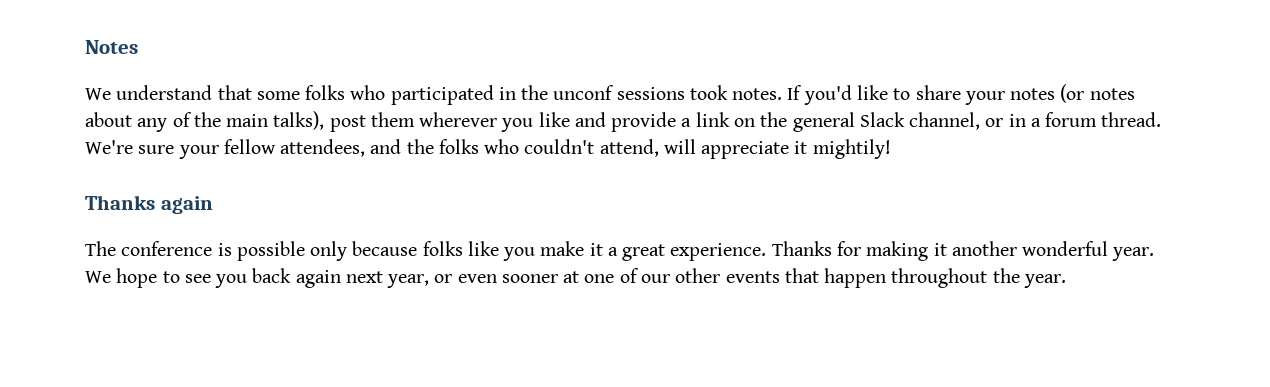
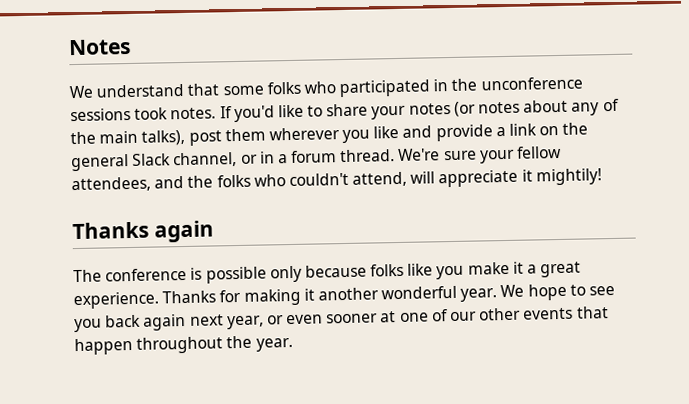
- We understand that some folks who participated in the unconf sessions took notes.
+ We understand that some folks who participated in the unconference sessions took notes.

